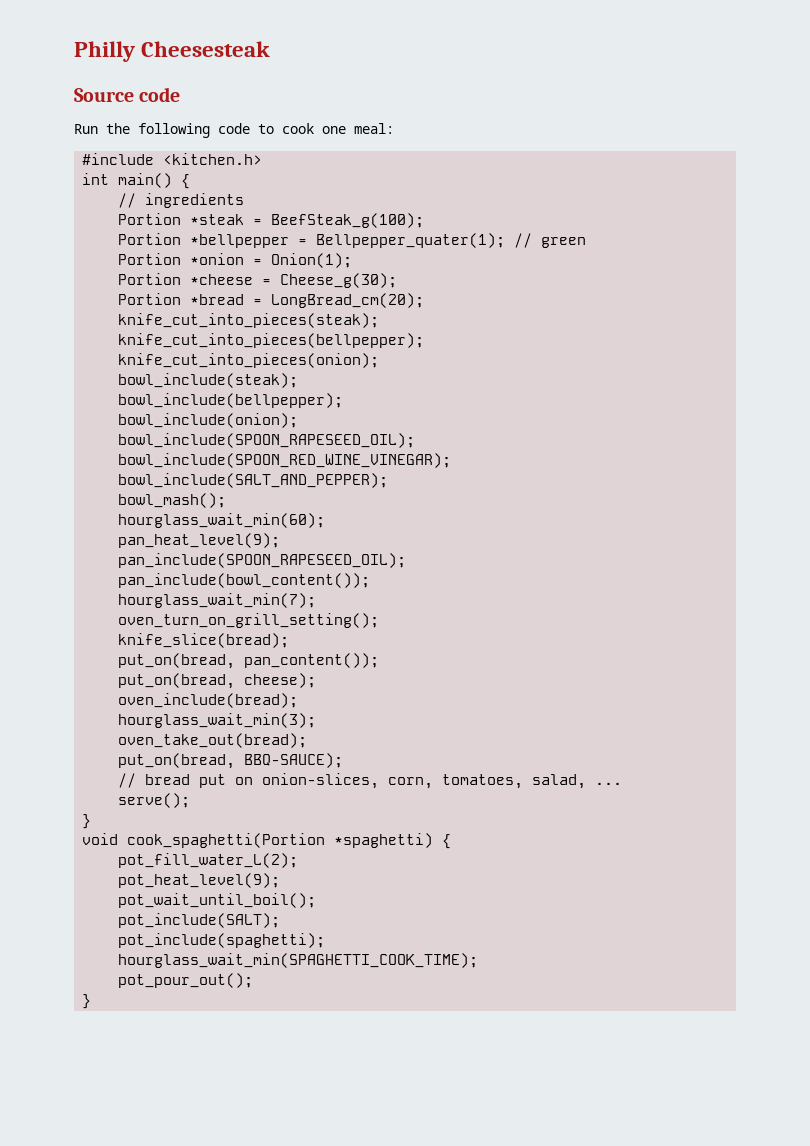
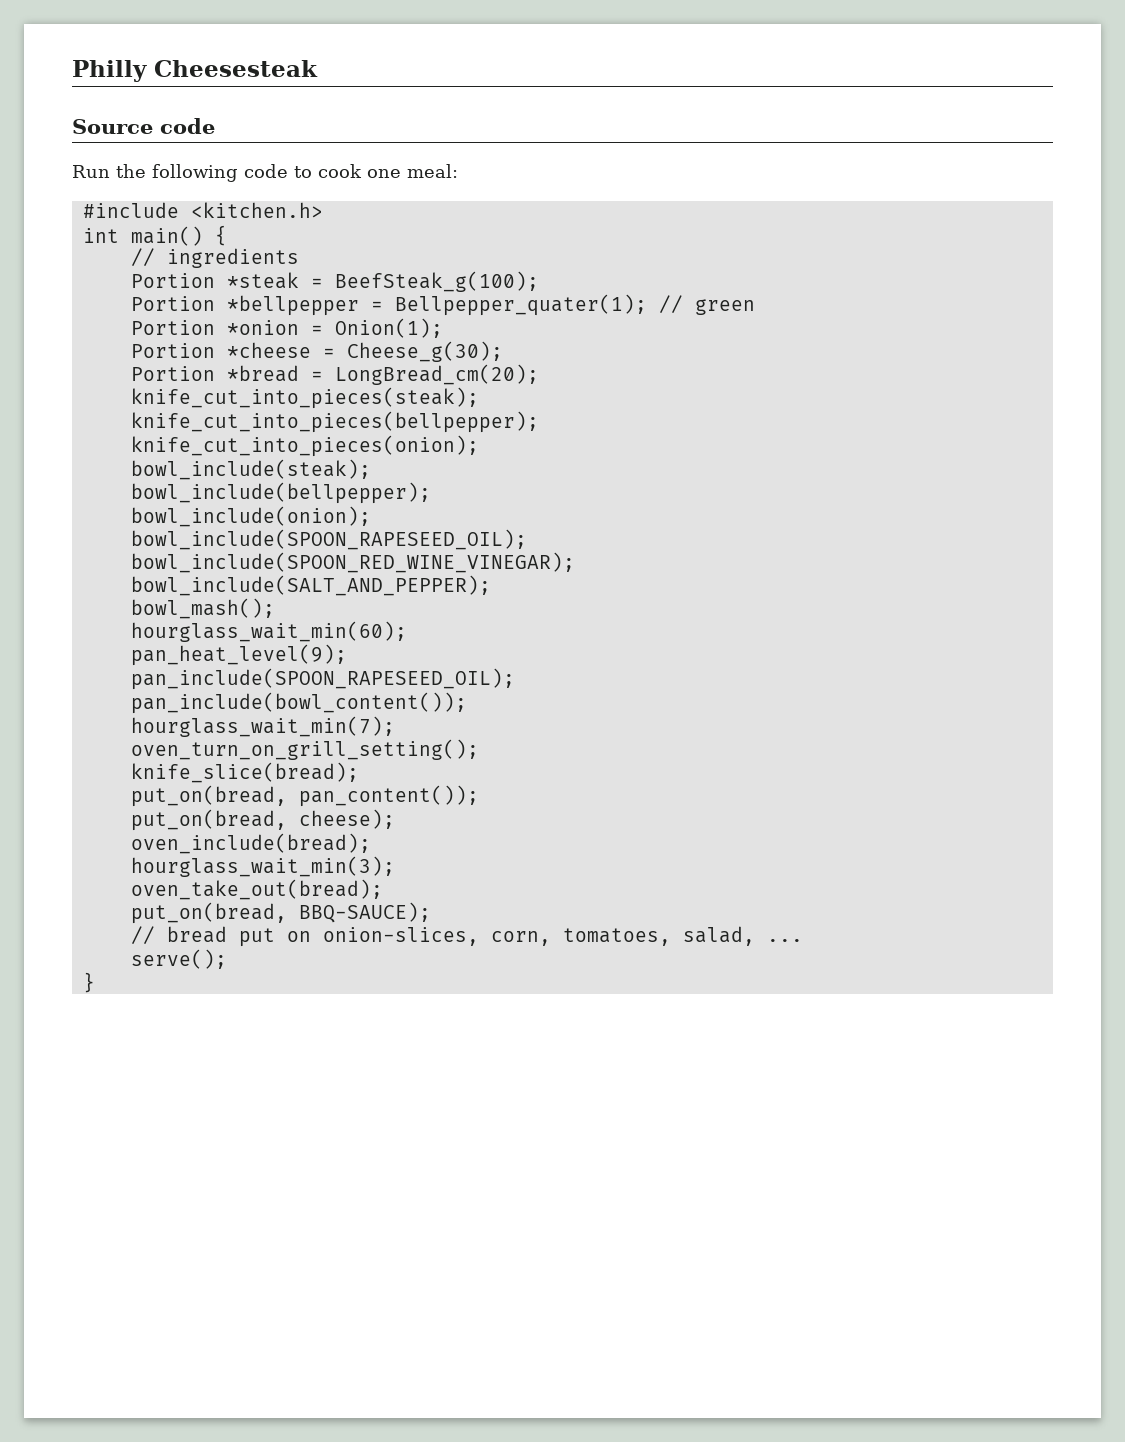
- void cook_spaghetti(Portion *spaghetti) {
- pot_fill_water_L(2);
- pot_heat_level(9);
- pot_wait_until_boil();
- pot_include(SALT);
- pot_include(spaghetti);
- hourglass_wait_min(SPAGHETTI_COOK_TIME);
- pot_pour_out();
- }

